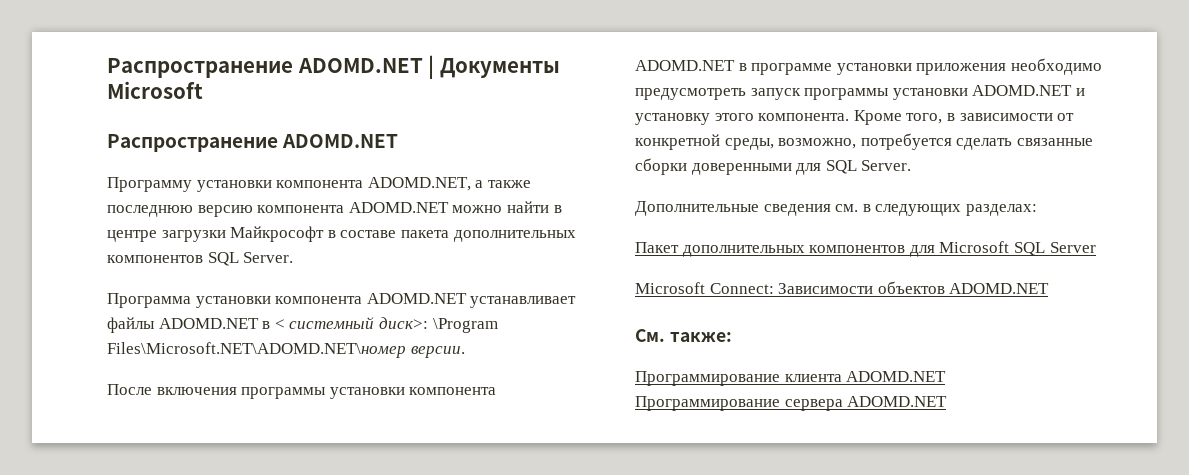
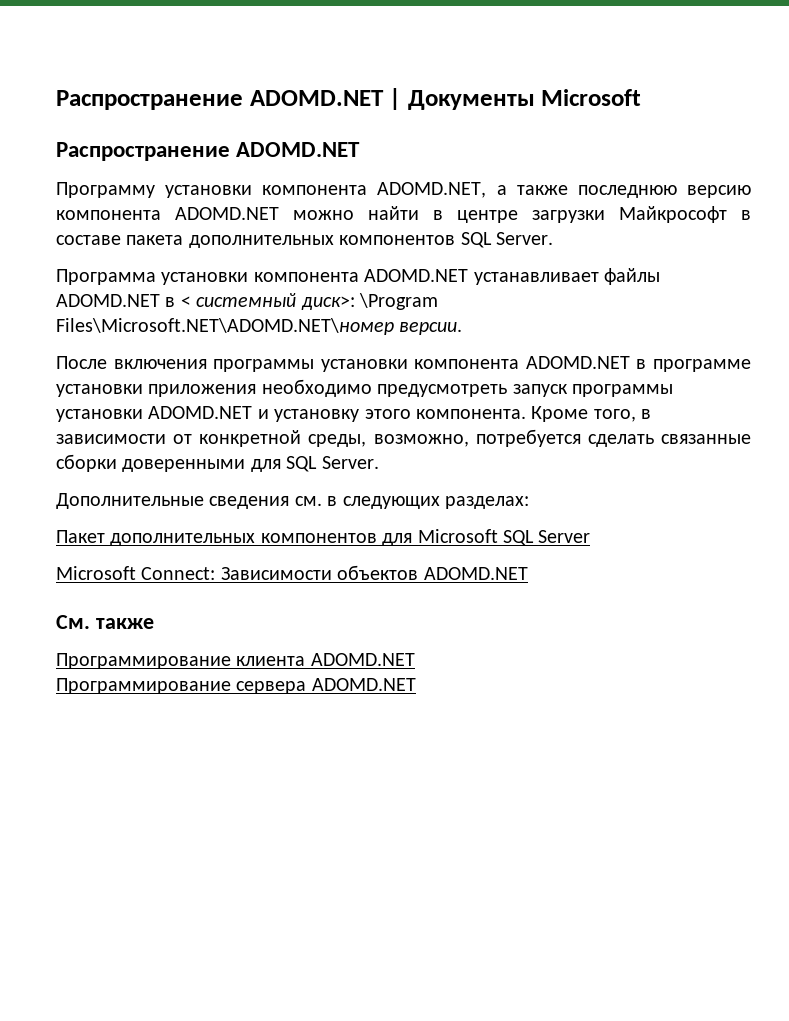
- См. также:
+ См. также

